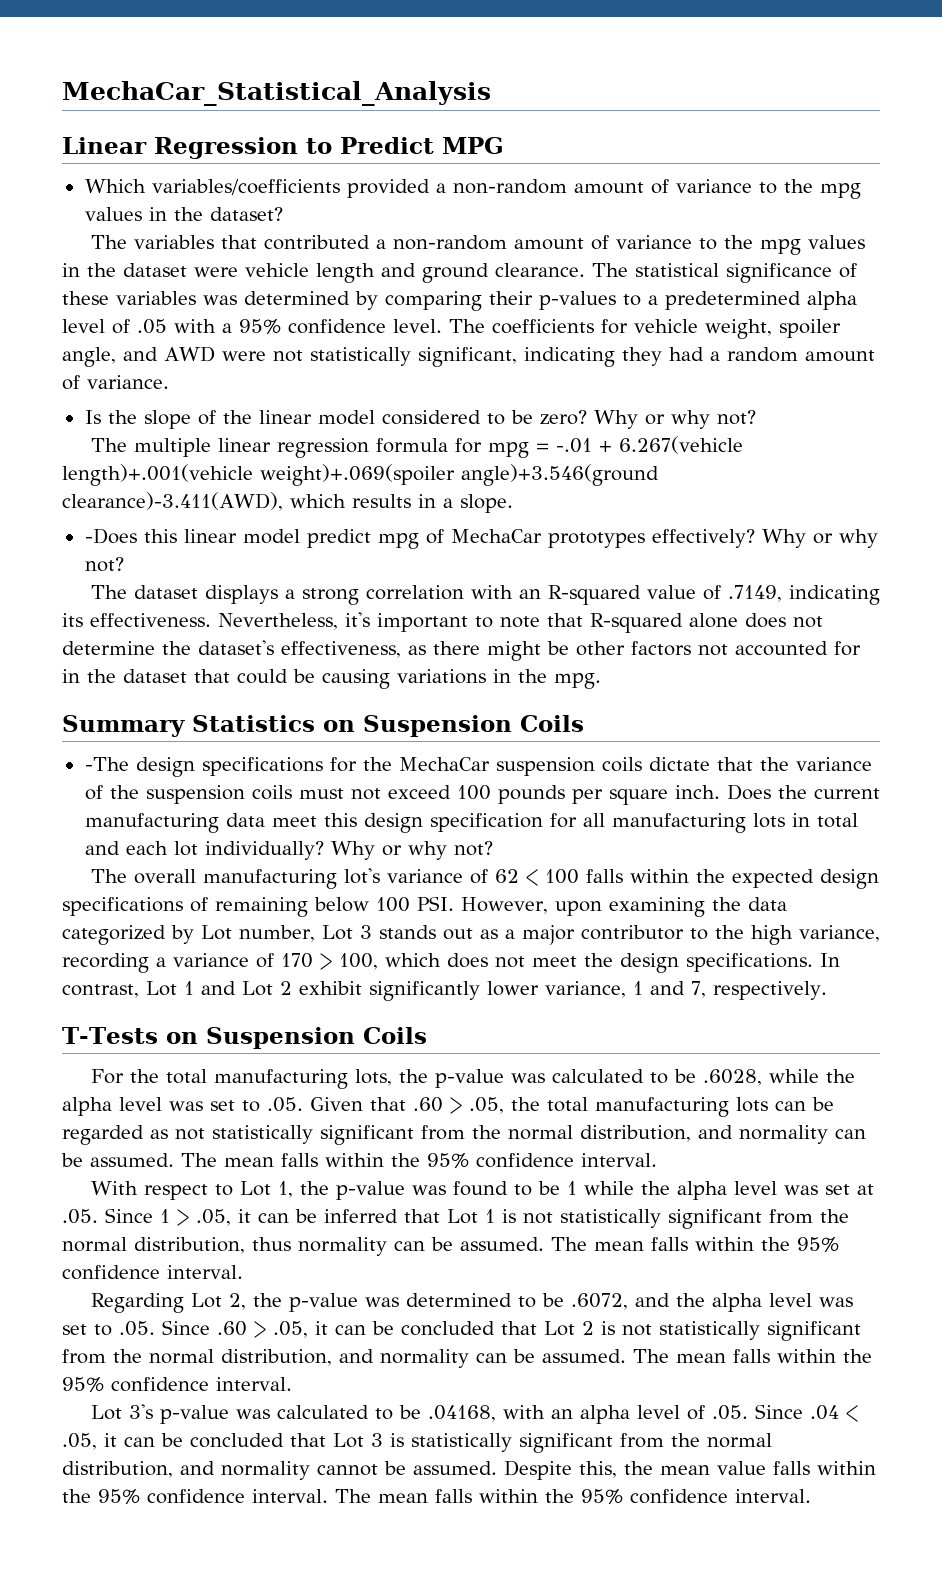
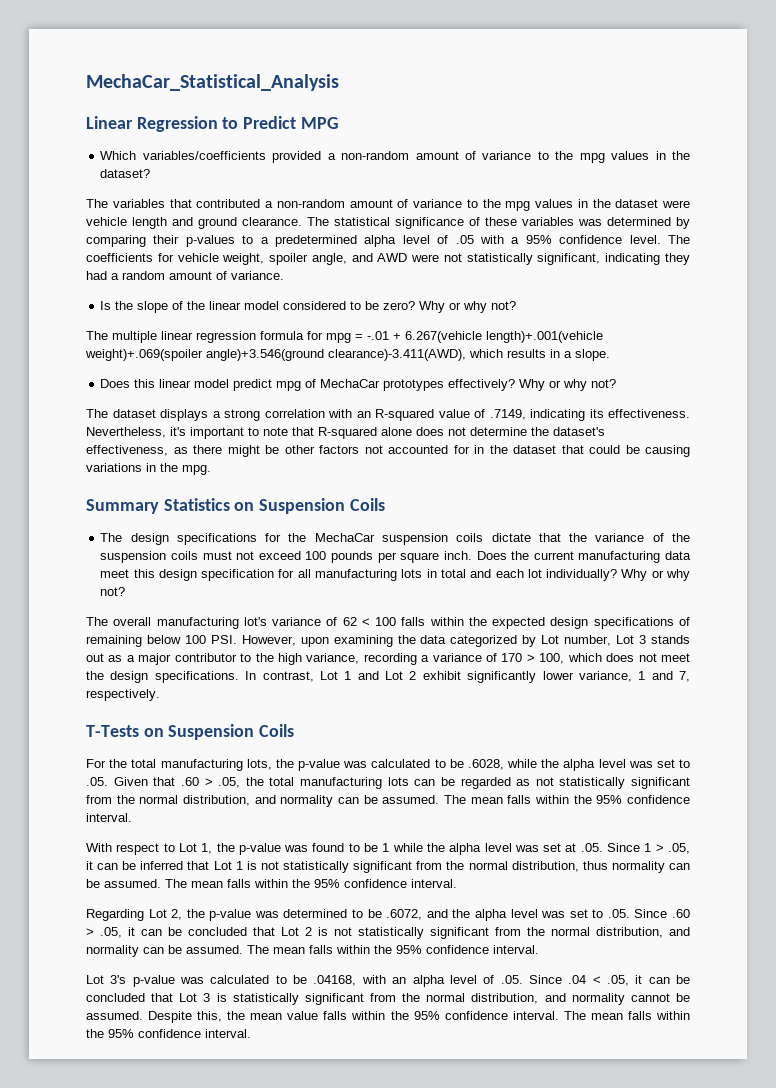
- -Does this linear model predict mpg of MechaCar prototypes effectively?
+ Does this linear model predict mpg of MechaCar prototypes effectively?
- -The design specifications for the MechaCar suspension coils dictate that the variance of the suspension coils must not exceed 100 pounds per square inch.
+ The design specifications for the MechaCar suspension coils dictate that the variance of the suspension coils must not exceed 100 pounds per square inch.

